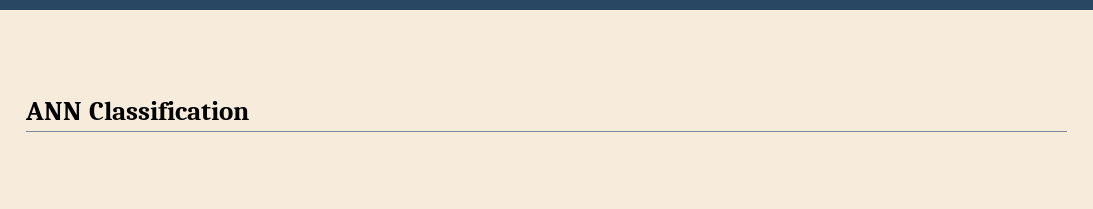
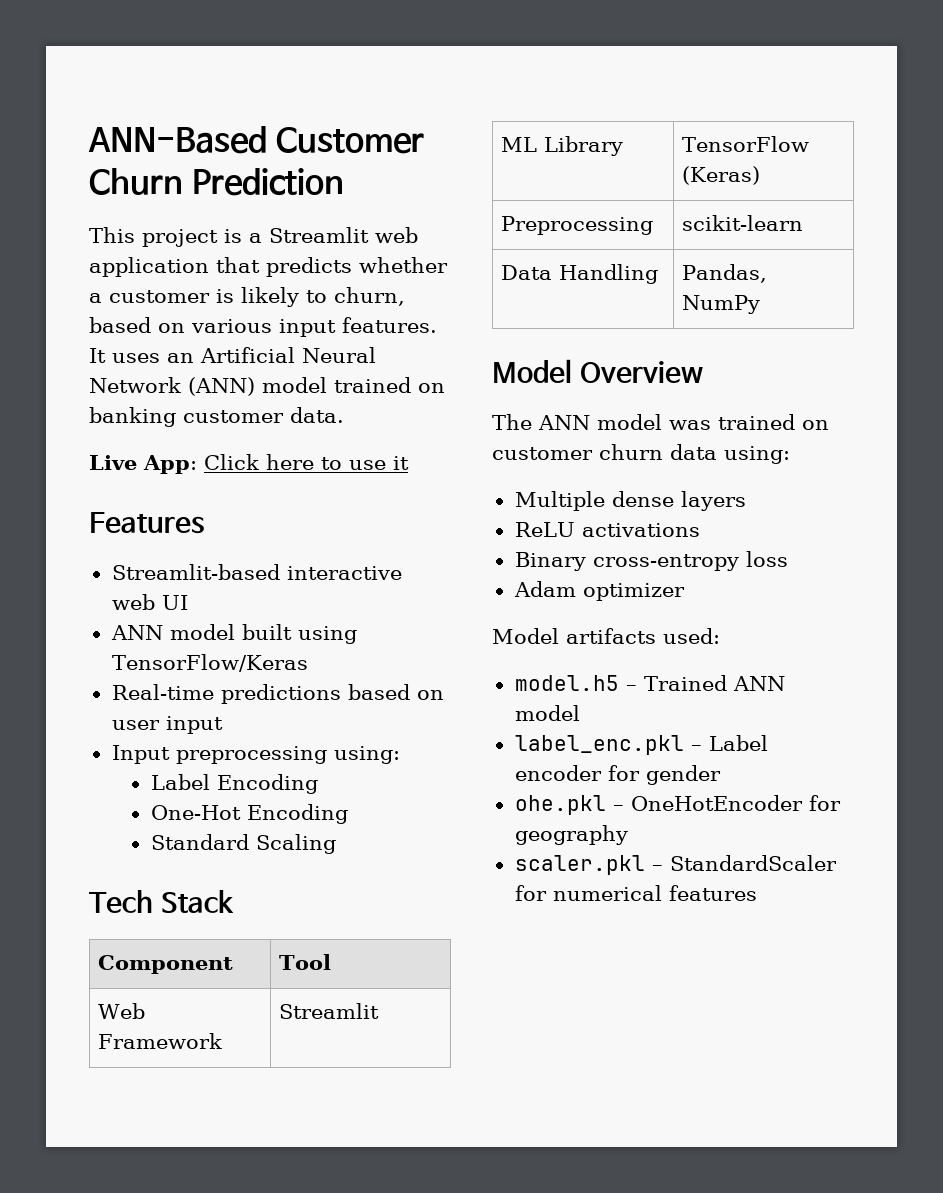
- ANN Classification
+ ANN-Based Customer Churn Prediction
+ This project is a Streamlit web application that predicts whether a customer is likely to churn, based on various input features. It uses an Artificial Neural Network (ANN) model trained on banking customer data.
+ Live App: Click here to use it
+ Features
+ Streamlit-based interactive web UI
+ ANN model built using TensorFlow/Keras
+ Real-time predictions based on user input
+ Input preprocessing using:
+ Label Encoding
+ One-Hot Encoding
+ Standard Scaling
+ Tech Stack
+ Component | Tool
+ Web Framework | Streamlit
+ ML Library | TensorFlow (Keras)
+ Preprocessing | scikit-learn
+ Data Handling | Pandas, NumPy
+ Model Overview
+ The ANN model was trained on customer churn data using:
+ Multiple dense layers
+ ReLU activations
+ Binary cross-entropy loss
+ Adam optimizer
+ Model artifacts used:
+ model.h5 – Trained ANN model
+ label_enc.pkl – Label encoder for gender
+ ohe.pkl – OneHotEncoder for geography
+ scaler.pkl – StandardScaler for numerical features

